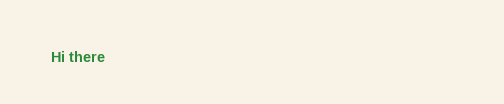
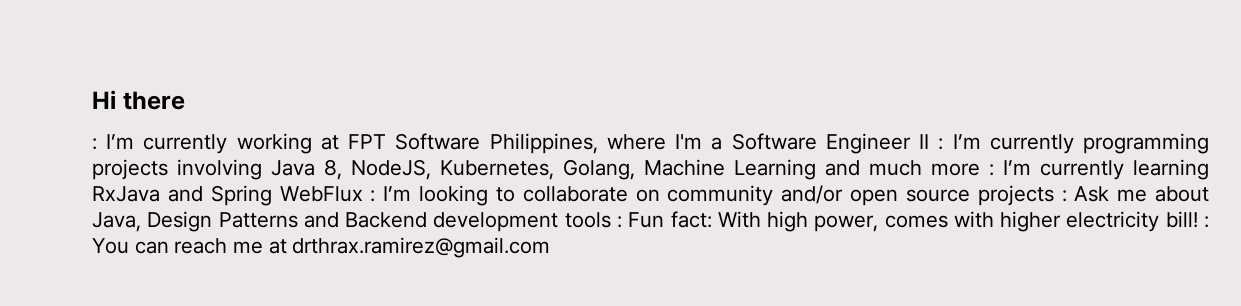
+ : I’m currently working at FPT Software Philippines, where I'm a Software Engineer II : I’m currently programming projects involving Java 8, NodeJS, Kubernetes, Golang, Machine Learning and much more : I’m currently learning RxJava and Spring WebFlux : I’m looking to collaborate on community and/or open source projects : Ask me about Java, Design Patterns and Backend development tools : Fun fact: With high power, comes with higher electricity bill! : You can reach me at drthrax.ramirez@gmail.com

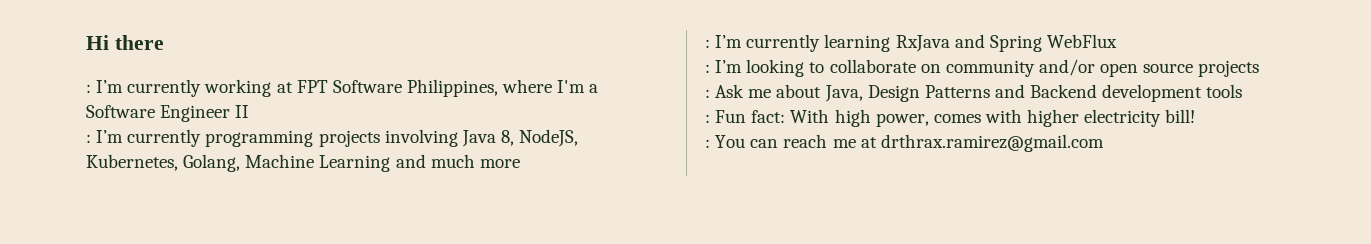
- I’m currently working at FPT Software Philippines, where I'm a Software Engineer II :
+ I’m currently working at FPT Software Philippines, where I'm a Software Engineer II
+ :
- I’m currently programming projects involving Java 8, NodeJS, Kubernetes, Golang, Machine Learning and much more :
+ I’m currently programming projects involving Java 8, NodeJS, Kubernetes, Golang, Machine Learning and much more
+ :
- I’m currently learning RxJava and Spring WebFlux :
+ I’m currently learning RxJava and Spring WebFlux
+ :
- I’m looking to collaborate on community and/or open source projects :
+ I’m looking to collaborate on community and/or open source projects
+ :
- Ask me about Java, Design Patterns and Backend development tools :
+ Ask me about Java, Design Patterns and Backend development tools
+ :
- With high power, comes with higher electricity bill! :
+ With high power, comes with higher electricity bill!
+ :

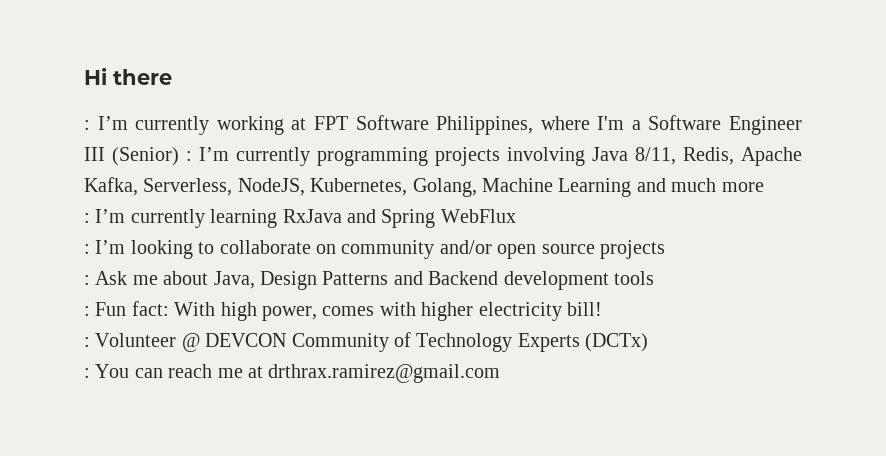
- : I’m currently working at FPT Software Philippines, where I'm a Software Engineer II
- : I’m currently programming projects involving Java 8, NodeJS, Kubernetes, Golang, Machine Learning and much more
+ : I’m currently working at FPT Software Philippines, where I'm a Software Engineer III (Senior) : I’m currently programming projects involving Java 8/11, Redis, Apache Kafka, Serverless, NodeJS, Kubernetes, Golang, Machine Learning and much more
+ : Volunteer @ DEVCON Community of Technology Experts (DCTx)

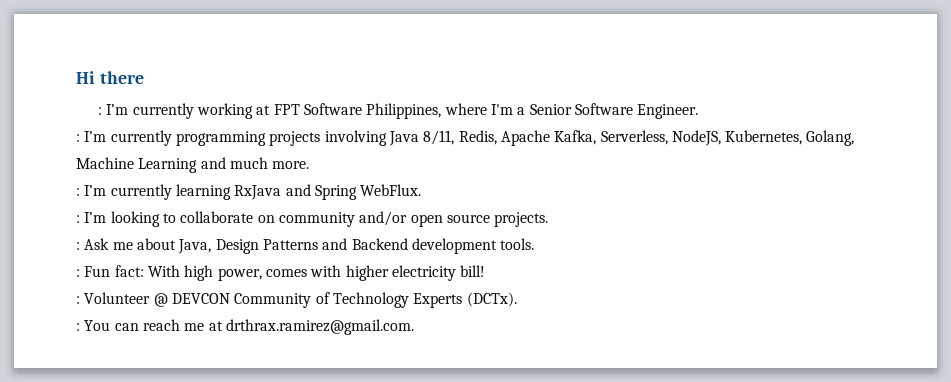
- : I’m currently working at FPT Software Philippines, where I'm a Software Engineer III (Senior) : I’m currently programming projects involving Java 8/11, Redis, Apache Kafka, Serverless, NodeJS, Kubernetes, Golang, Machine Learning and much more
+ : I’m currently working at FPT Software Philippines, where I'm a Senior Software Engineer.
+ : I’m currently programming projects involving Java 8/11, Redis, Apache Kafka, Serverless, NodeJS, Kubernetes, Golang, Machine Learning and much more.
- : I’m currently learning RxJava and Spring WebFlux
+ : I’m currently learning RxJava and Spring WebFlux.
- : I’m looking to collaborate on community and/or open source projects
+ : I’m looking to collaborate on community and/or open source projects.
- : Ask me about Java, Design Patterns and Backend development tools
+ : Ask me about Java, Design Patterns and Backend development tools.
- : Volunteer @ DEVCON Community of Technology Experts (DCTx)
+ : Volunteer @ DEVCON Community of Technology Experts (DCTx).
- : You can reach me at drthrax.ramirez@gmail.com
+ : You can reach me at drthrax.ramirez@gmail.com.

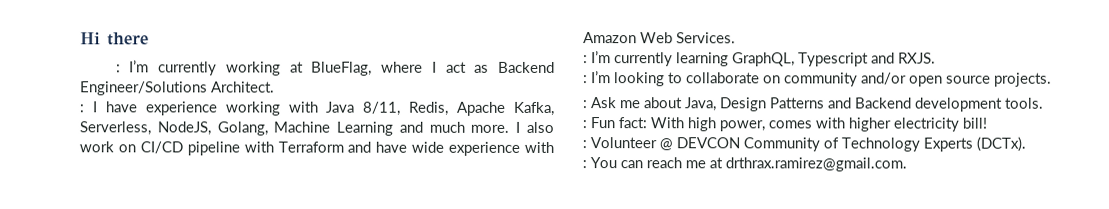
- : I’m currently working at FPT Software Philippines, where I'm a Senior Software Engineer.
- : I’m currently programming projects involving Java 8/11, Redis, Apache Kafka, Serverless, NodeJS, Kubernetes, Golang, Machine Learning and much more.
+ : I’m currently working at BlueFlag, where I act as Backend Engineer/Solutions Architect.
+ : I have experience working with Java 8/11, Redis, Apache Kafka, Serverless, NodeJS, Golang, Machine Learning and much more. I also work on CI/CD pipeline with Terraform and have wide experience with Amazon Web Services.
- : I’m currently learning RxJava and Spring WebFlux.
+ : I’m currently learning GraphQL, Typescript and RXJS.

